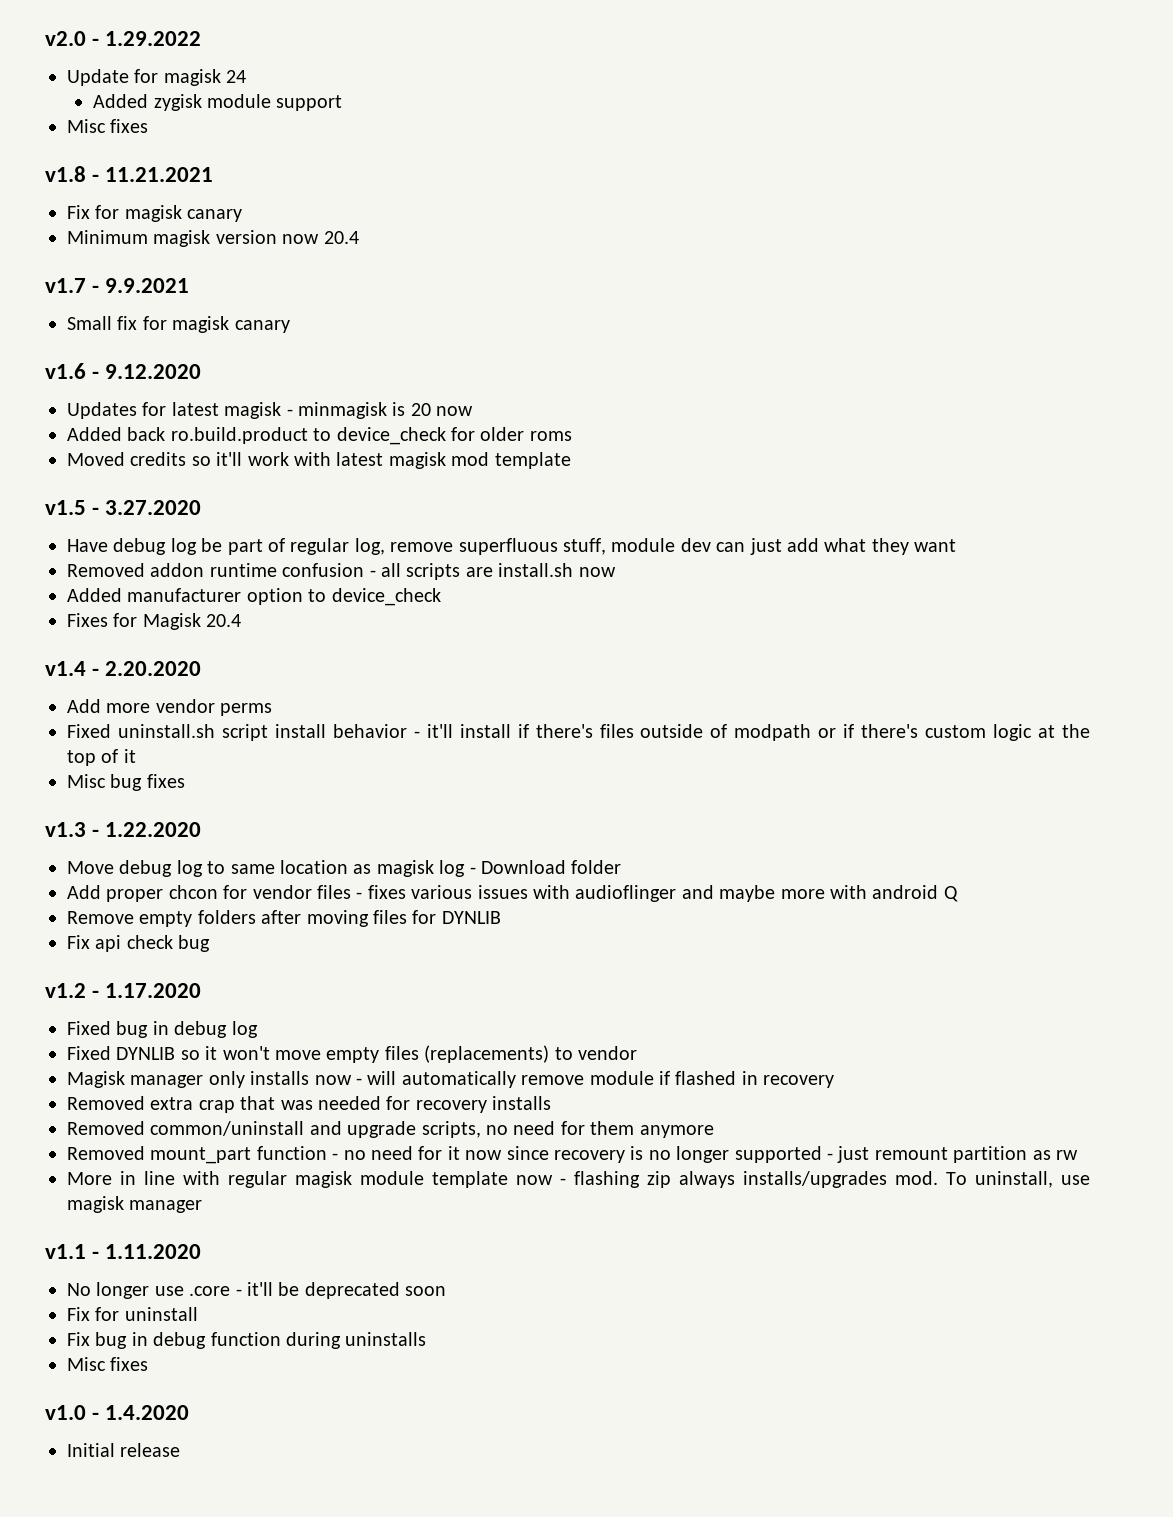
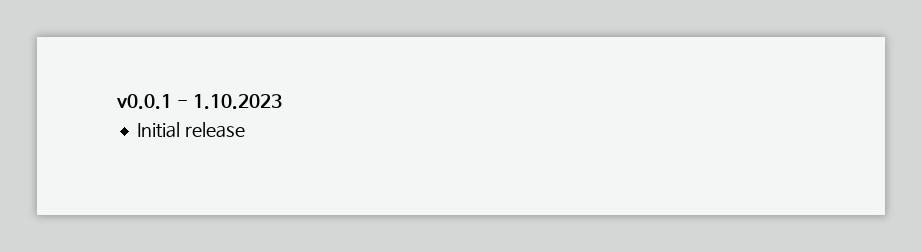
- v2.0 - 1.29.2022
- Update for magisk 24
- Added zygisk module support
- Misc fixes
- v1.8 - 11.21.2021
- Fix for magisk canary
- Minimum magisk version now 20.4
- v1.7 - 9.9.2021
- Small fix for magisk canary
- v1.6 - 9.12.2020
- Updates for latest magisk - minmagisk is 20 now
- Added back ro.build.product to device_check for older roms
- Moved credits so it'll work with latest magisk mod template
- v1.5 - 3.27.2020
- Have debug log be part of regular log, remove superfluous stuff, module dev can just add what they want
- Removed addon runtime confusion - all scripts are install.sh now
- Added manufacturer option to device_check
- Fixes for Magisk 20.4
- v1.4 - 2.20.2020
- Add more vendor perms
- Fixed uninstall.sh script install behavior - it'll install if there's files outside of modpath or if there's custom logic at the top of it
- Misc bug fixes
- v1.3 - 1.22.2020
- Move debug log to same location as magisk log - Download folder
- Add proper chcon for vendor files - fixes various issues with audioflinger and maybe more with android Q
- Remove empty folders after moving files for DYNLIB
- Fix api check bug
- v1.2 - 1.17.2020
- Fixed bug in debug log
- Fixed DYNLIB so it won't move empty files (replacements) to vendor
- Magisk manager only installs now - will automatically remove module if flashed in recovery
- Removed extra crap that was needed for recovery installs
- Removed common/uninstall and upgrade scripts, no need for them anymore
- Removed mount_part function - no need for it now since recovery is no longer supported - just remount partition as rw
- More in line with regular magisk module template now - flashing zip always installs/upgrades mod. To uninstall, use magisk manager
- v1.1 - 1.11.2020
- No longer use .core - it'll be deprecated soon
- Fix for uninstall
- Fix bug in debug function during uninstalls
- Misc fixes
- v1.0 - 1.4.2020
+ v0.0.1 - 1.10.2023

